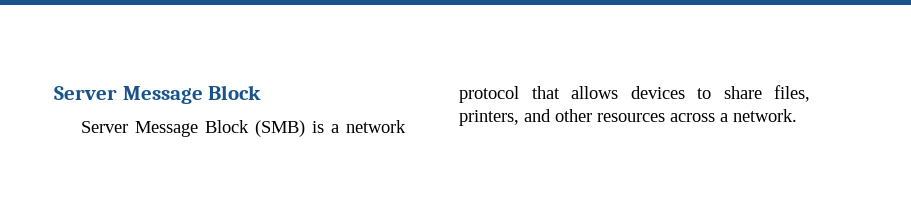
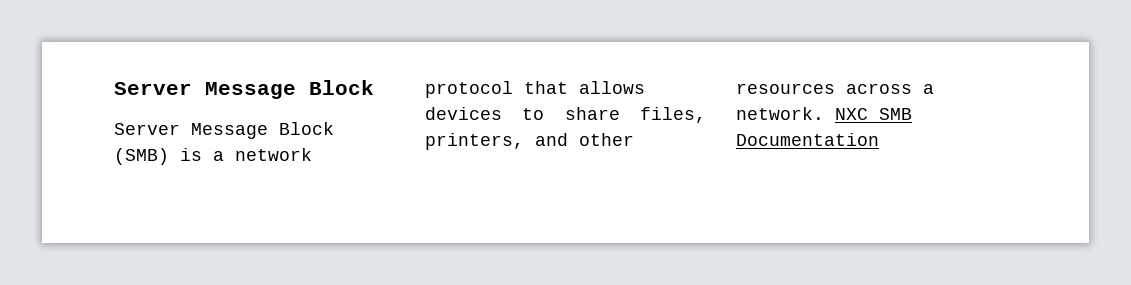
+ NXC SMB Documentation

